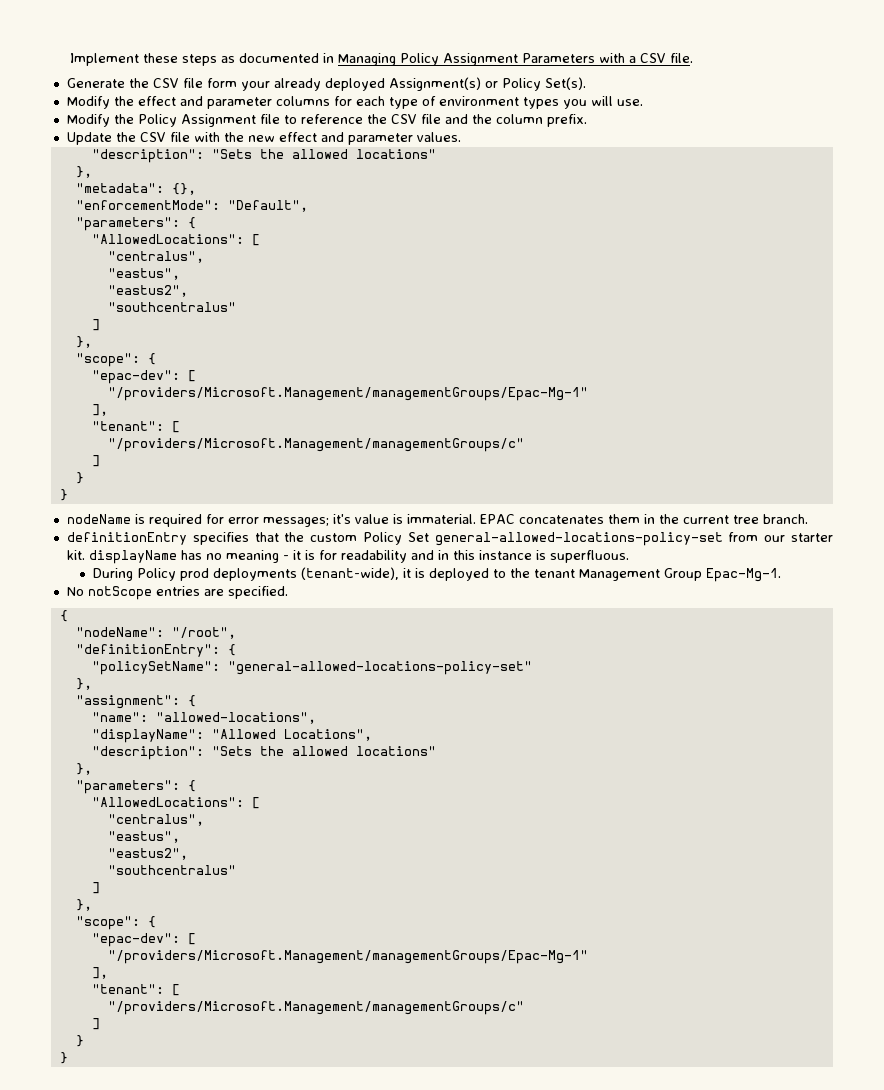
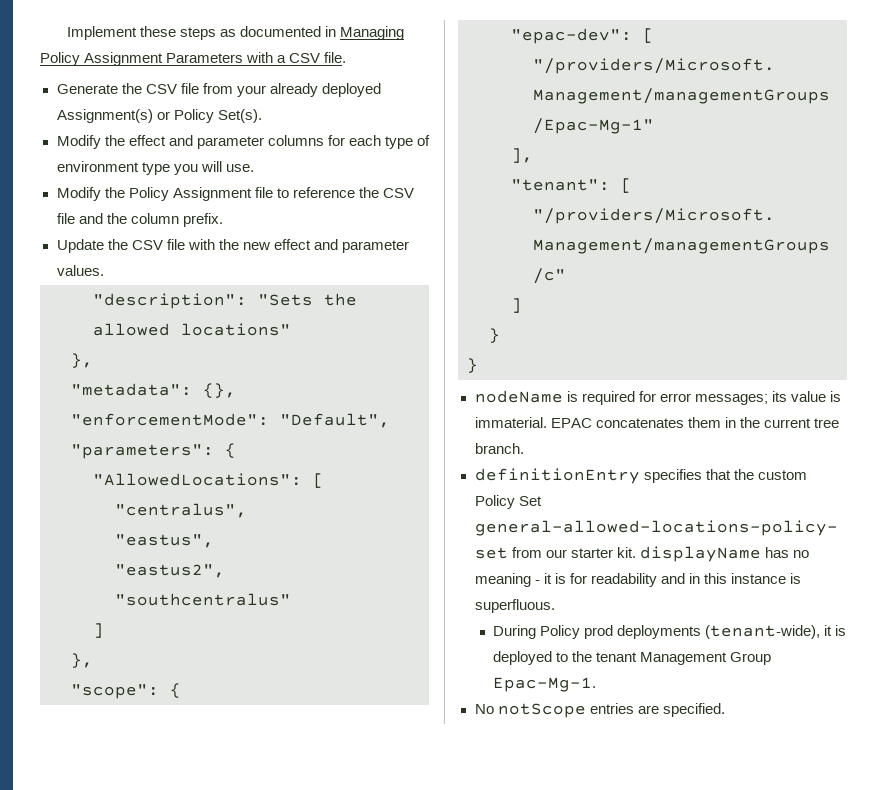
- Generate the CSV file form your already deployed Assignment(s) or Policy Set(s).
+ Generate the CSV file from your already deployed Assignment(s) or Policy Set(s).
- Modify the effect and parameter columns for each type of environment types you will use.
+ Modify the effect and parameter columns for each type of environment type you will use.
- nodeName is required for error messages; it's value is immaterial.
+ nodeName is required for error messages; its value is immaterial.
  No notScope entries are specified.
- {
- "nodeName": "/root",
- "definitionEntry": {
- "policySetName": "general-allowed-locations-policy-set"
- },
- "assignment": {
- "name": "allowed-locations",
- "displayName": "Allowed Locations",
- "description": "Sets the allowed locations"
- },
- "parameters": {
- "AllowedLocations": [
- "centralus",
- "eastus",
- "eastus2",
- "southcentralus"
- ]
- },
- "scope": {
- "epac-dev": [
- "/providers/Microsoft.Management/managementGroups/Epac-Mg-1"
- ],
- "tenant": [
- "/providers/Microsoft.Management/managementGroups/c"
- ]
- }
- }

